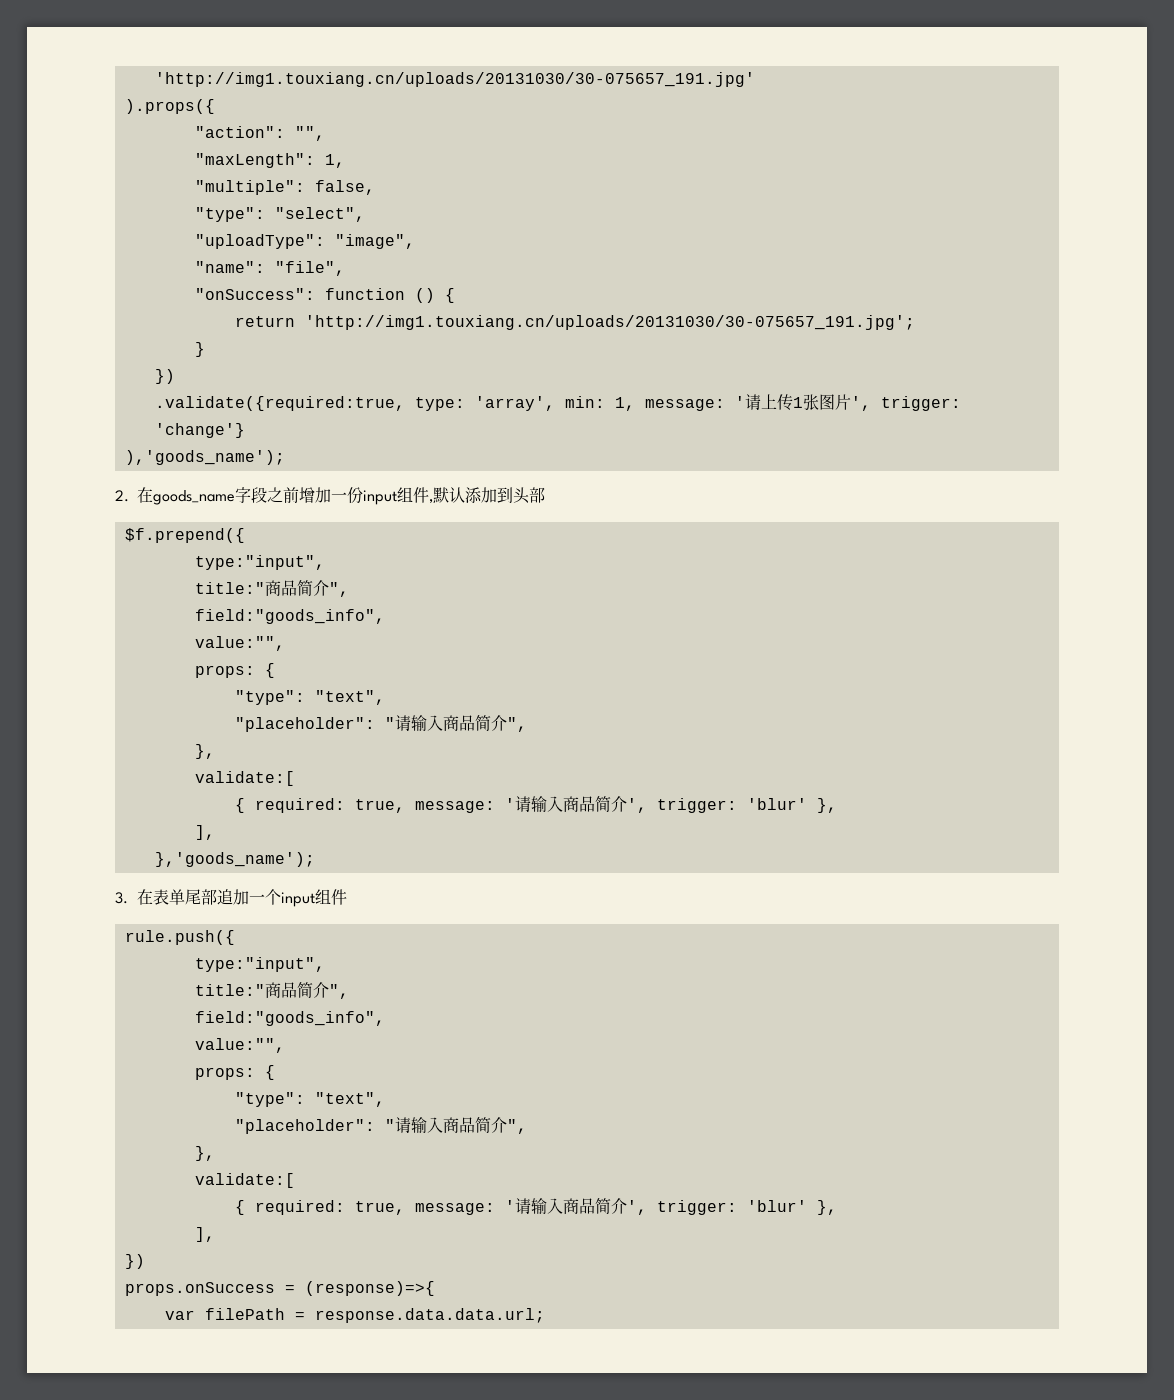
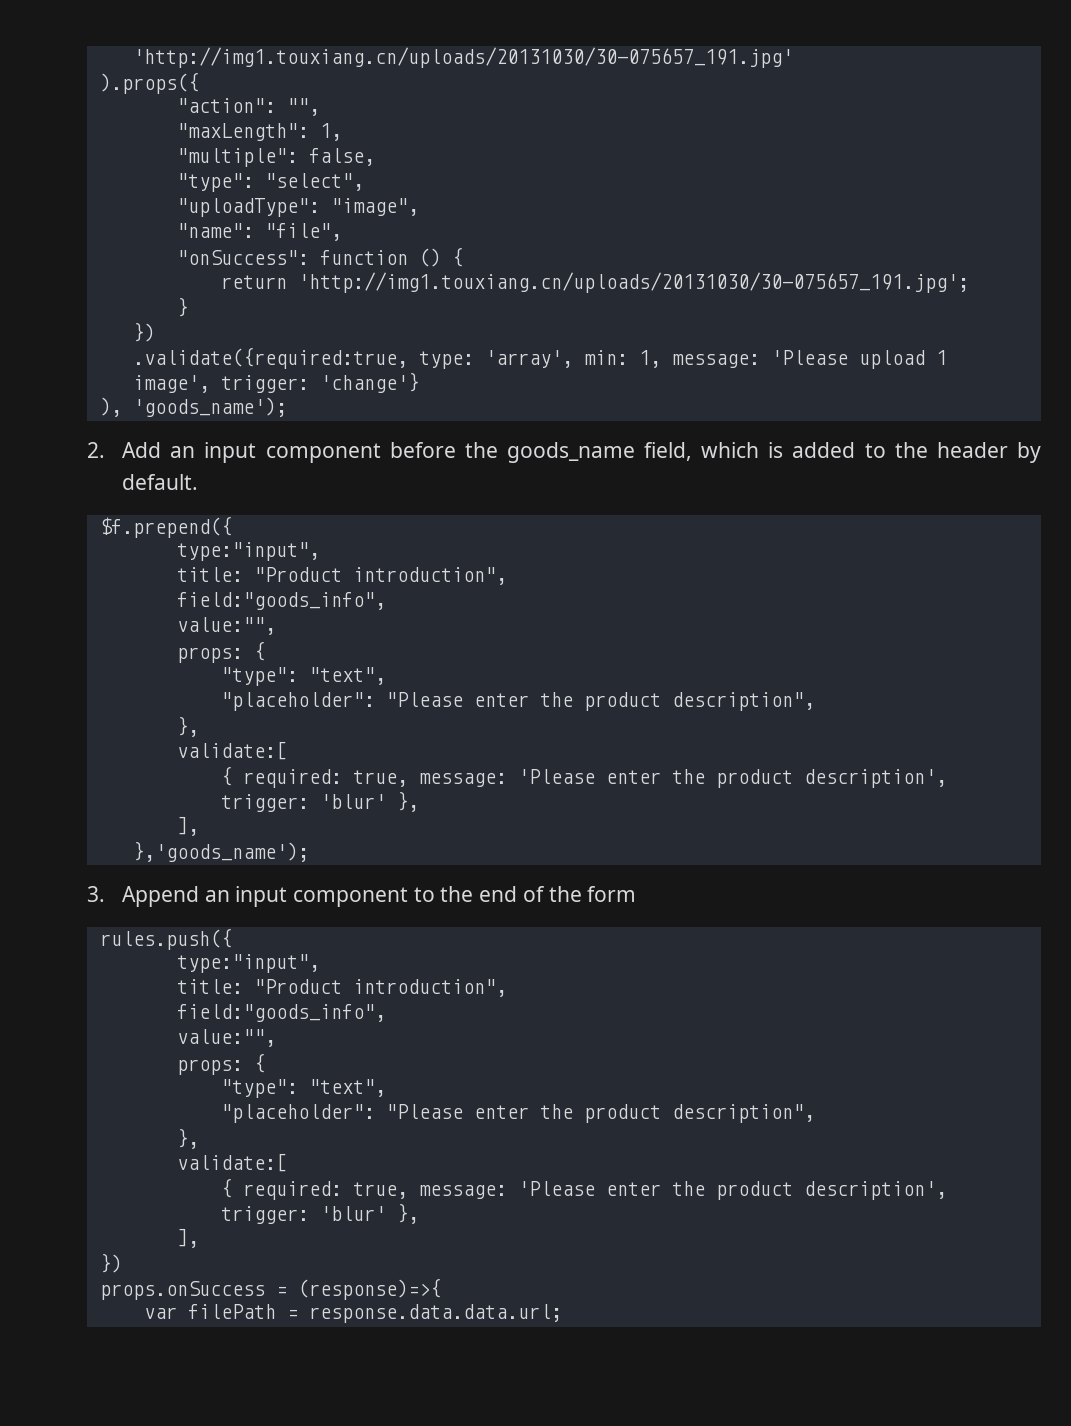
- .validate({required:true, type: 'array', min: 1, message: '请上传1张图片', trigger: 'change'}
+ .validate({required:true, type: 'array', min: 1, message: 'Please upload 1 image', trigger: 'change'}
- ),'goods_name');
+ ), 'goods_name');
- 2.在goods_name字段之前增加一份input组件,默认添加到头部
+ 2. Add an input component before the goods_name field, which is added to the header by default.
  $f.prepend({
  type:"input",
- title:"商品简介",
+ title: "Product introduction",
  field:"goods_info",
  value:"",
  props: {
  "type": "text",
- "placeholder": "请输入商品简介",
+ "placeholder": "Please enter the product description",
  },
  validate:[
- { required: true, message: '请输入商品简介', trigger: 'blur' },
+ { required: true, message: 'Please enter the product description', trigger: 'blur' },
- 3.在表单尾部追加一个input组件
- rule.push({
+ 3. Append an input component to the end of the form
+ rules.push({
  type:"input",
- title:"商品简介",
+ title: "Product introduction",
  field:"goods_info",
  value:"",
  props: {
  "type": "text",
- "placeholder": "请输入商品简介",
+ "placeholder": "Please enter the product description",
  },
  validate:[
- { required: true, message: '请输入商品简介', trigger: 'blur' },
+ { required: true, message: 'Please enter the product description', trigger: 'blur' },

